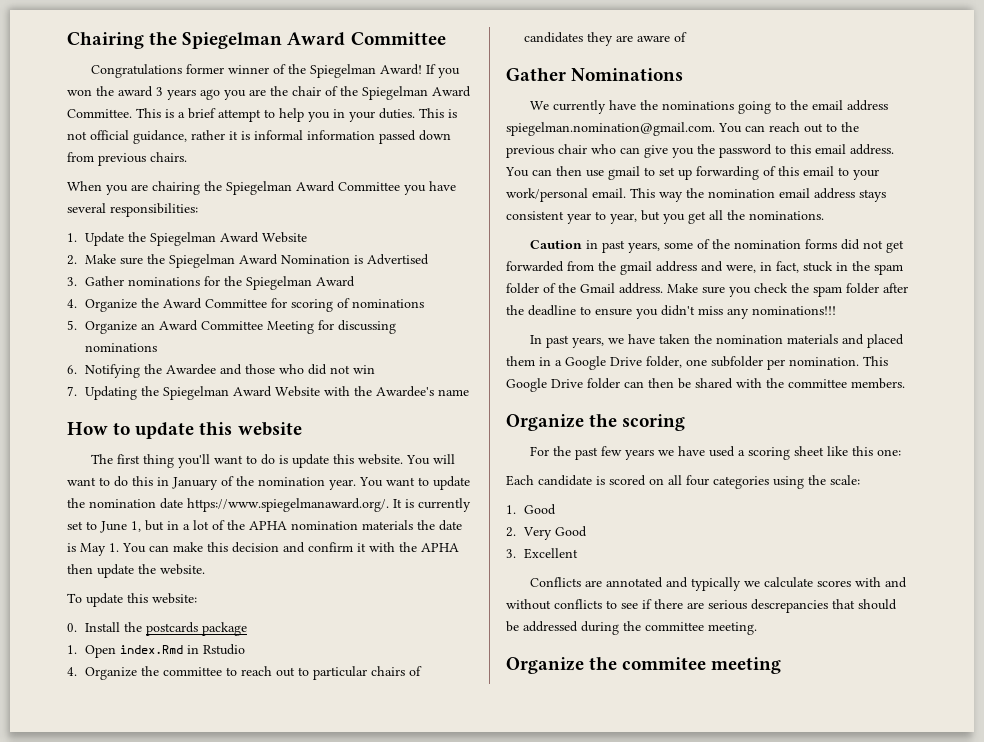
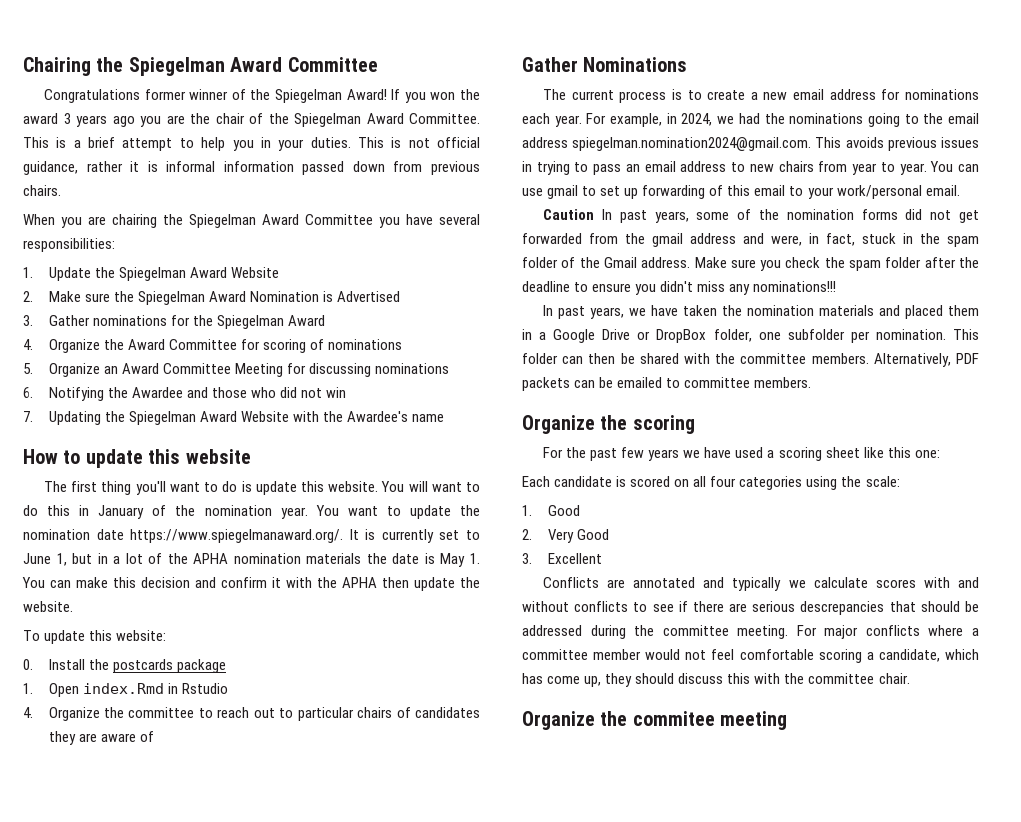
- We currently have the nominations going to the email address spiegelman.nomination@gmail.com. You can reach out to the previous chair who can give you the password to this email address. You can then use gmail to set up forwarding of this email to your work/personal email. This way the nomination email address stays consistent year to year, but you get all the nominations.
+ The current process is to create a new email address for nominations each year. For example, in 2024, we had the nominations going to the email address spiegelman.nomination2024@gmail.com. This avoids previous issues in trying to pass an email address to new chairs from year to year. You can use gmail to set up forwarding of this email to your work/personal email.
- Caution in past years, some of the nomination forms did not get forwarded from the gmail address and were, in fact, stuck in the spam folder of the Gmail address.
+ Caution In past years, some of the nomination forms did not get forwarded from the gmail address and were, in fact, stuck in the spam folder of the Gmail address.
- In past years, we have taken the nomination materials and placed them in a Google Drive folder, one subfolder per nomination.
+ In past years, we have taken the nomination materials and placed them in a Google Drive or DropBox folder, one subfolder per nomination.
- This Google Drive folder can then be shared with the committee members.
+ This folder can then be shared with the committee members. Alternatively, PDF packets can be emailed to committee members.
+ For major conflicts where a committee member would not feel comfortable scoring a candidate, which has come up, they should discuss this with the committee chair.

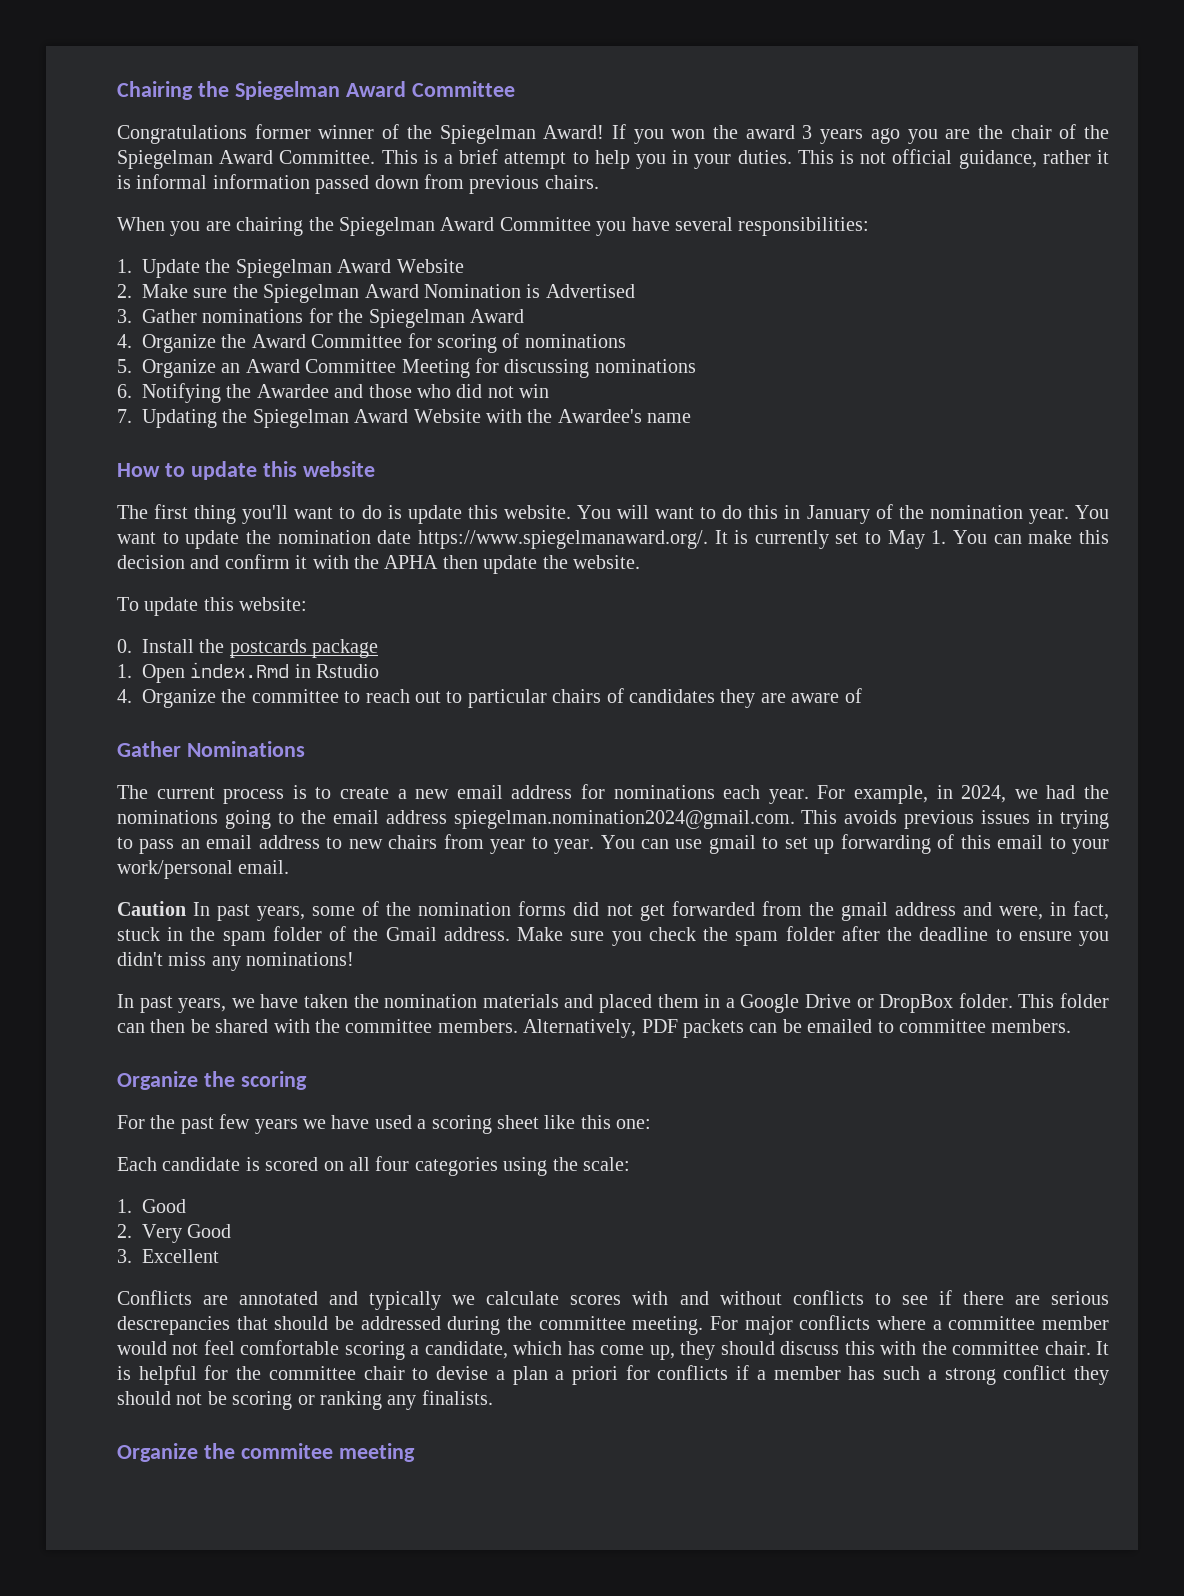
- You want to update the nomination date https://www.spiegelmanaward.org/. It is currently set to June 1, but in a lot of the APHA nomination materials the date is May 1. You can make this decision and confirm it with the APHA then update the website.
+ You want to update the nomination date https://www.spiegelmanaward.org/. It is currently set to May 1. You can make this decision and confirm it with the APHA then update the website.
- Make sure you check the spam folder after the deadline to ensure you didn't miss any nominations!!!
+ Make sure you check the spam folder after the deadline to ensure you didn't miss any nominations!
- In past years, we have taken the nomination materials and placed them in a Google Drive or DropBox folder, one subfolder per nomination.
+ In past years, we have taken the nomination materials and placed them in a Google Drive or DropBox folder.
+ It is helpful for the committee chair to devise a plan a priori for conflicts if a member has such a strong conflict they should not be scoring or ranking any finalists.

